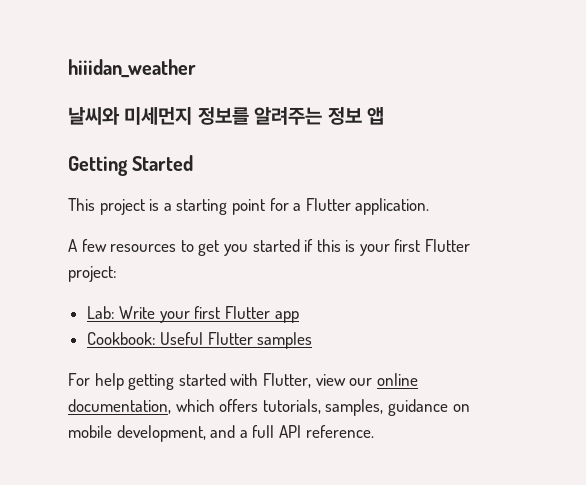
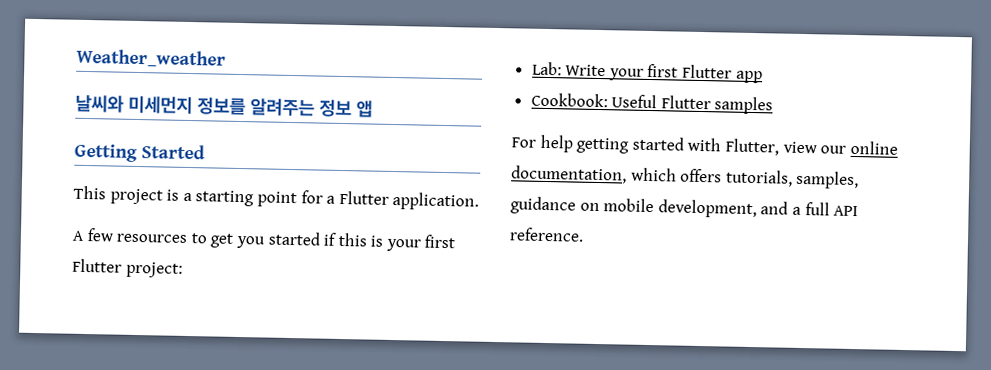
- hiiidan_weather
+ Weather_weather

